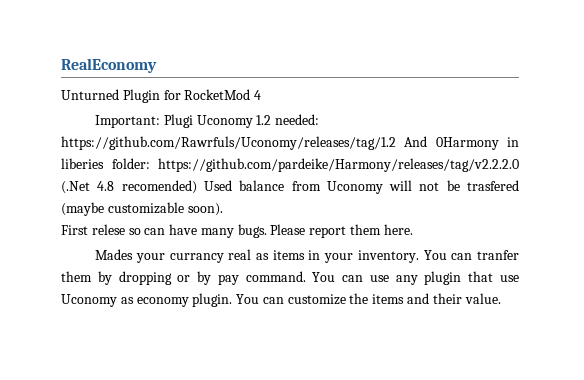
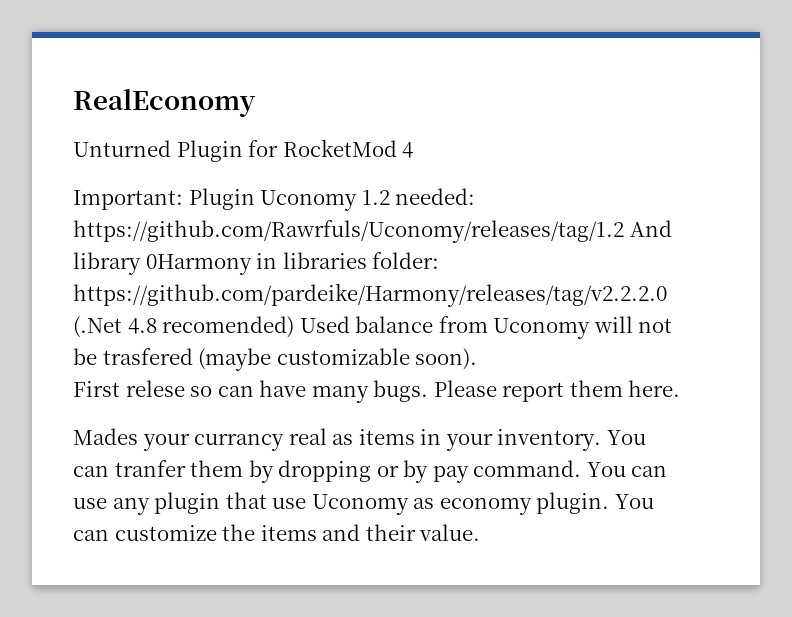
- Important: Plugi Uconomy 1.2 needed: https://github.com/Rawrfuls/Uconomy/releases/tag/1.2 And 0Harmony in liberies folder: https://github.com/pardeike/Harmony/releases/tag/v2.2.2.0 (.Net 4.8 recomended) Used balance from Uconomy will not be trasfered (maybe customizable soon).
+ Important: Plugin Uconomy 1.2 needed: https://github.com/Rawrfuls/Uconomy/releases/tag/1.2 And library 0Harmony in libraries folder: https://github.com/pardeike/Harmony/releases/tag/v2.2.2.0 (.Net 4.8 recomended) Used balance from Uconomy will not be trasfered (maybe customizable soon).

